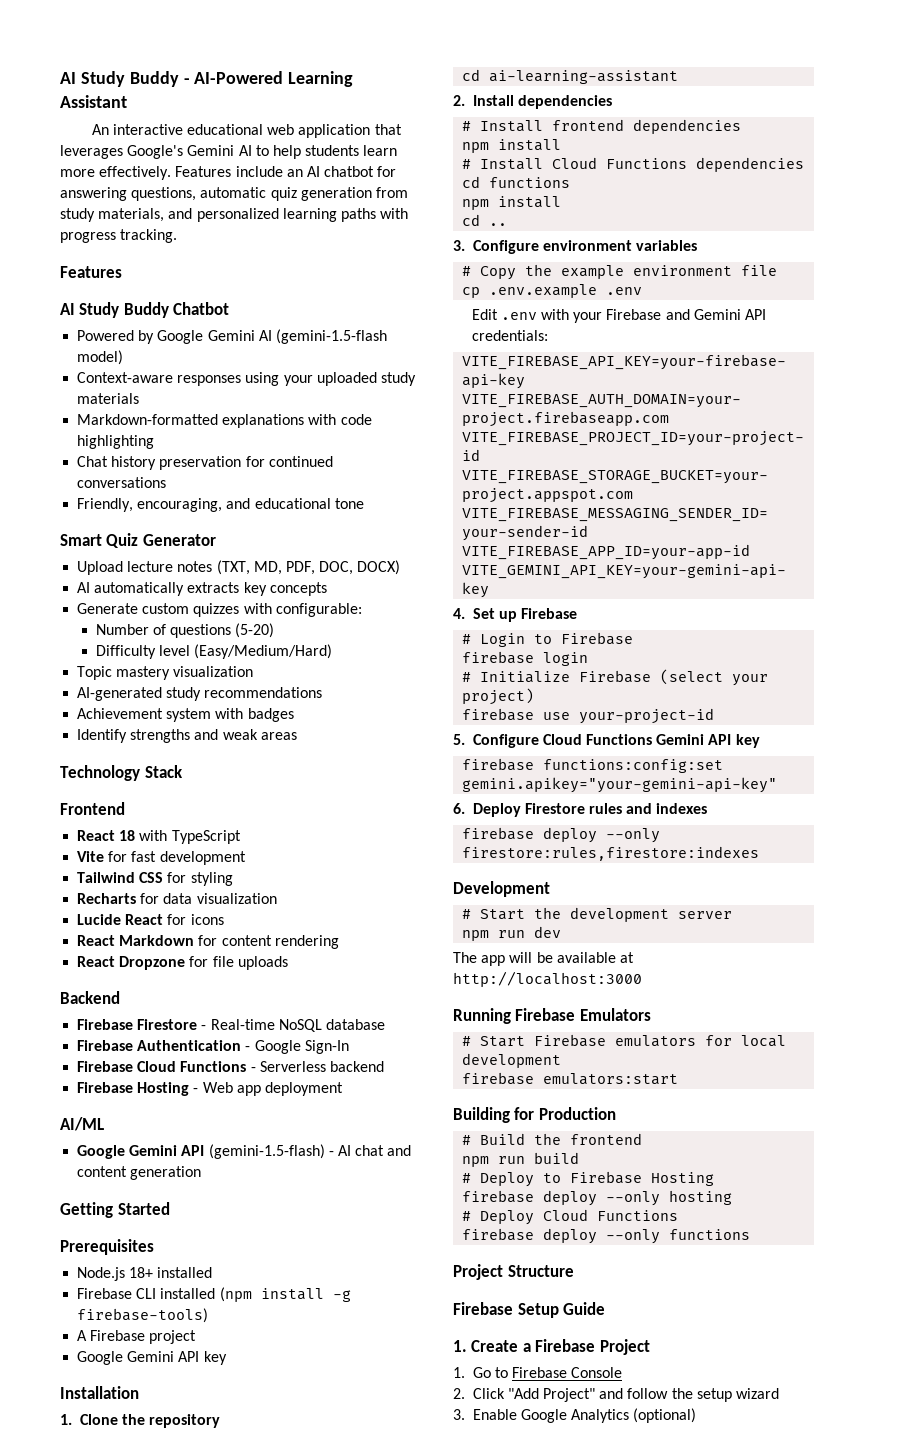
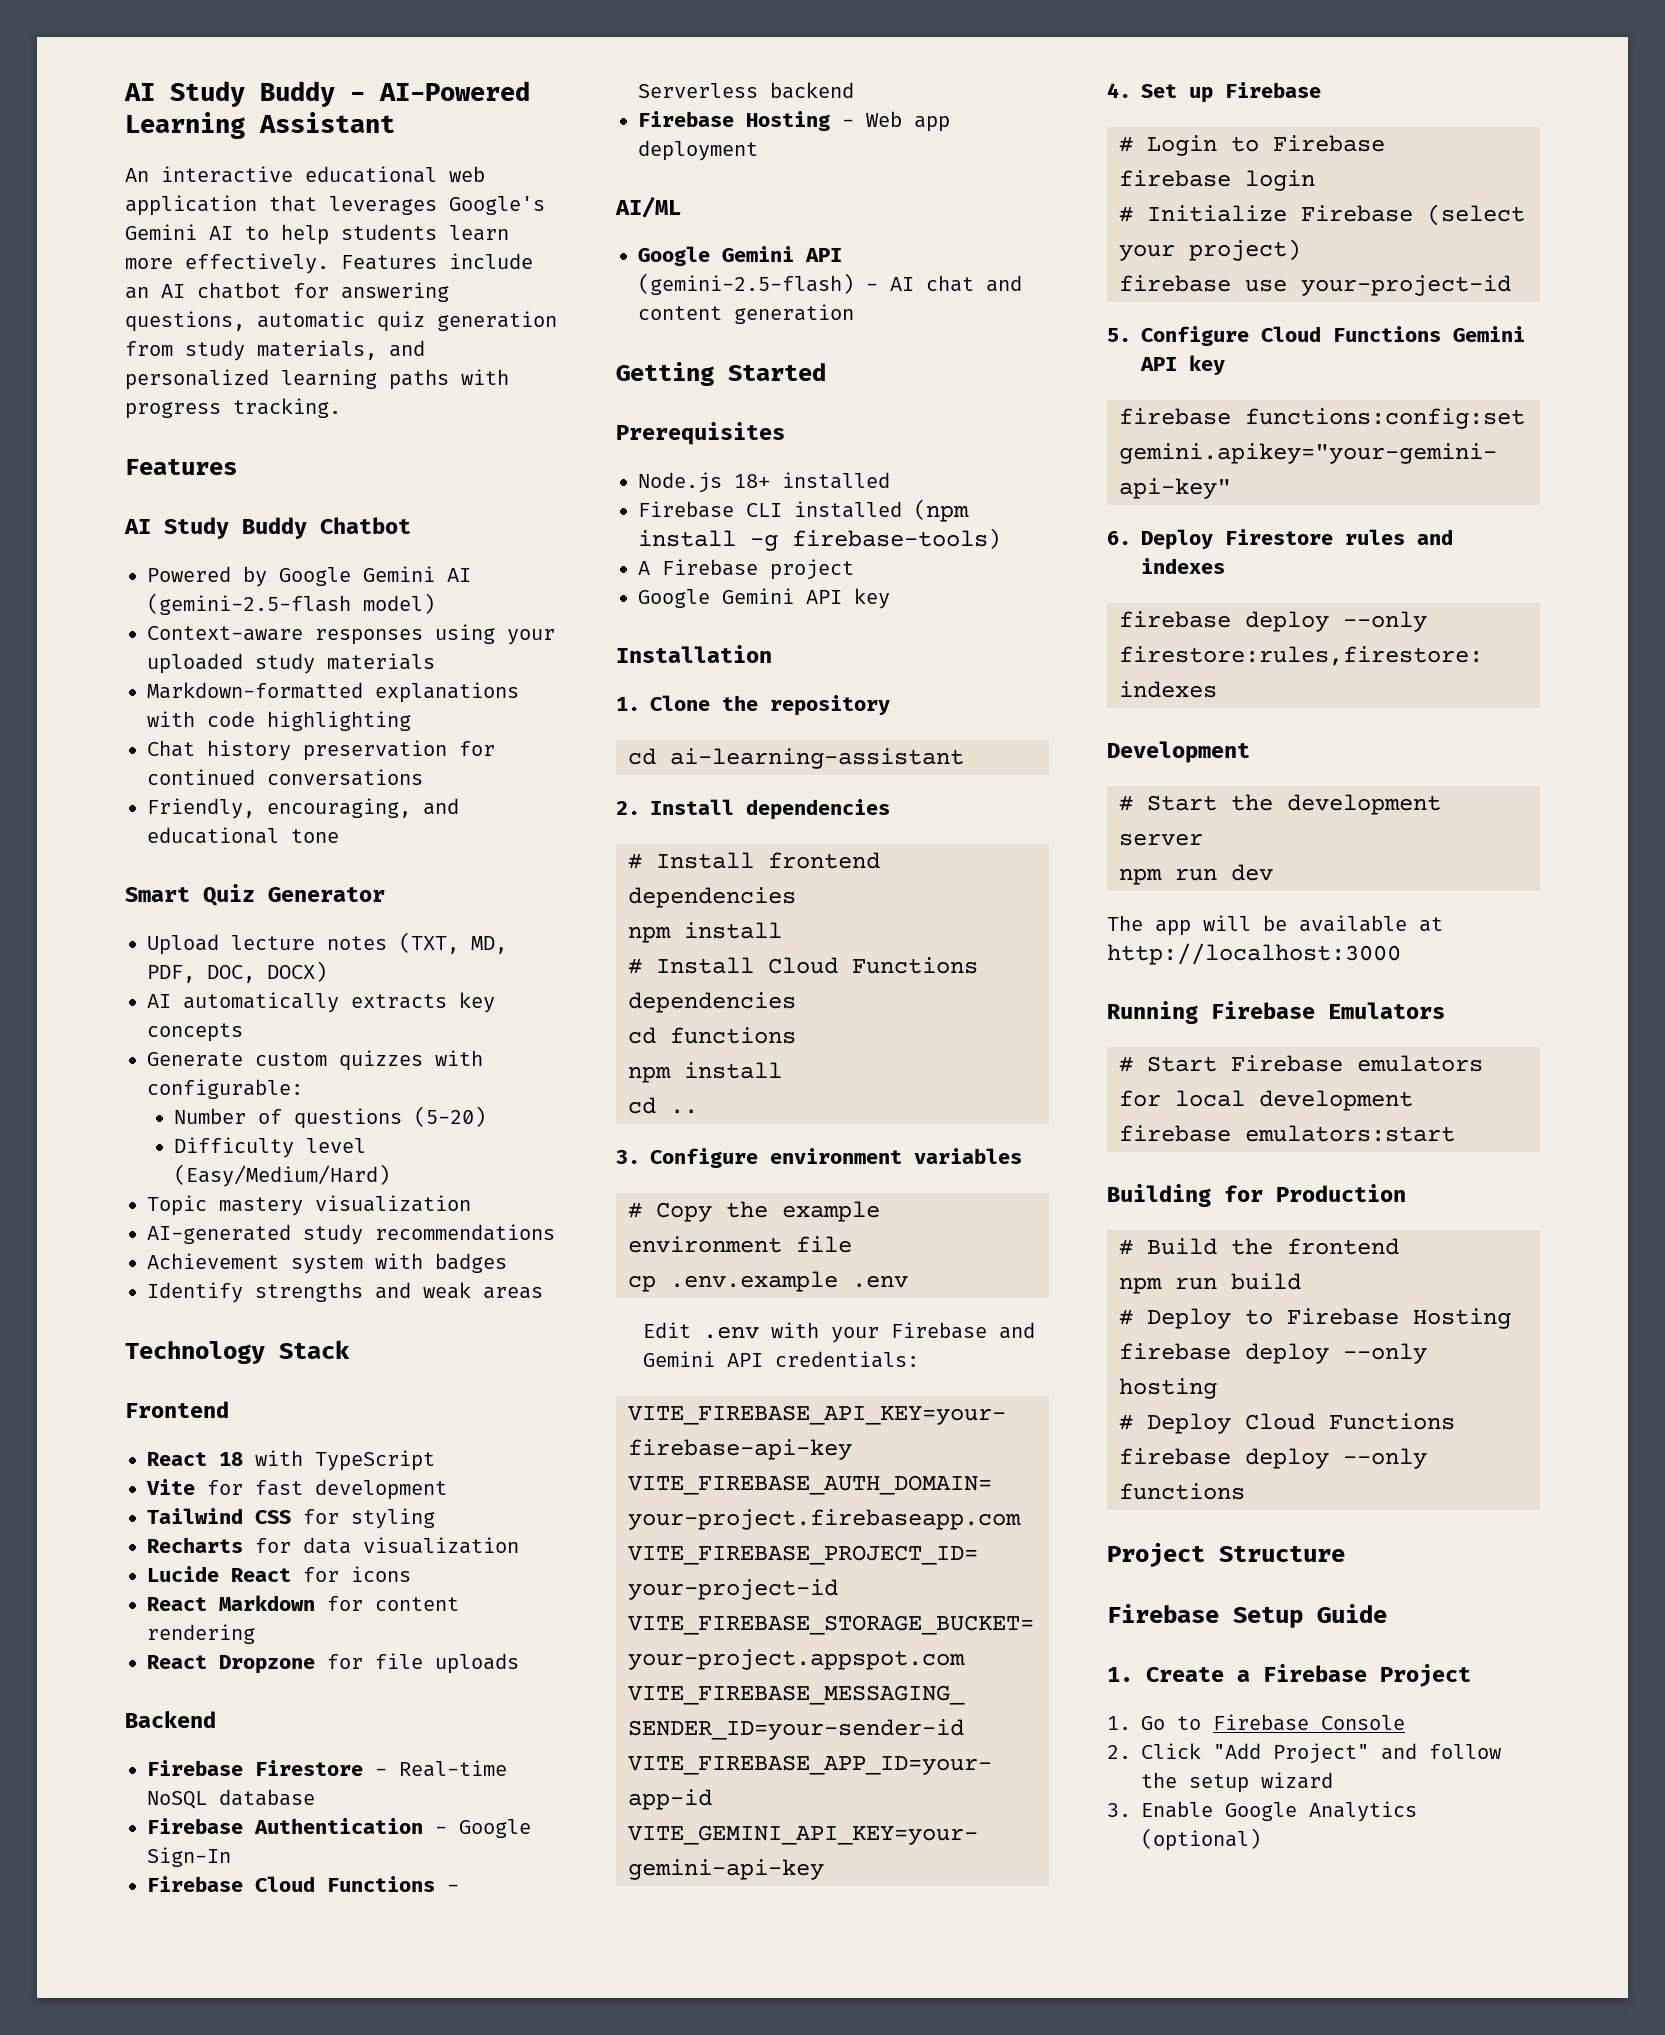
- Powered by Google Gemini AI (gemini-1.5-flash model)
+ Powered by Google Gemini AI (gemini-2.5-flash model)
- Google Gemini API (gemini-1.5-flash) - AI chat and content generation
+ Google Gemini API (gemini-2.5-flash) - AI chat and content generation

